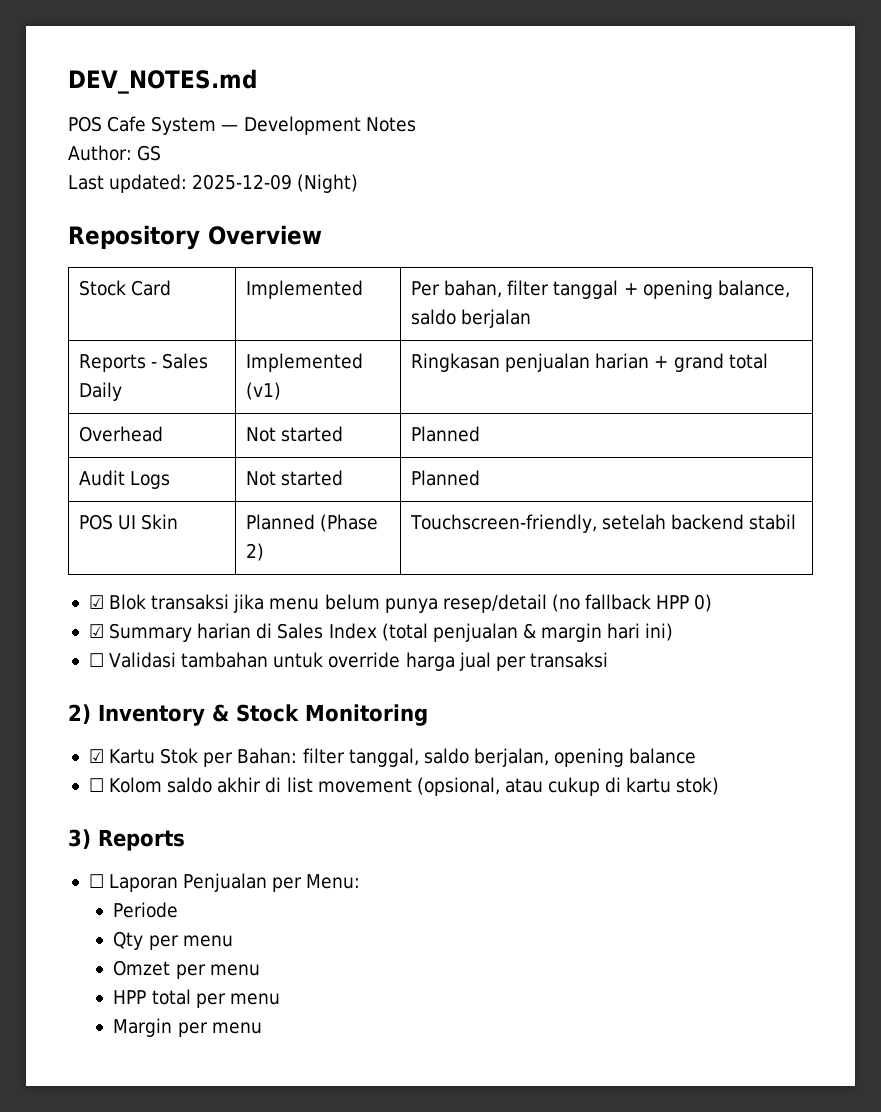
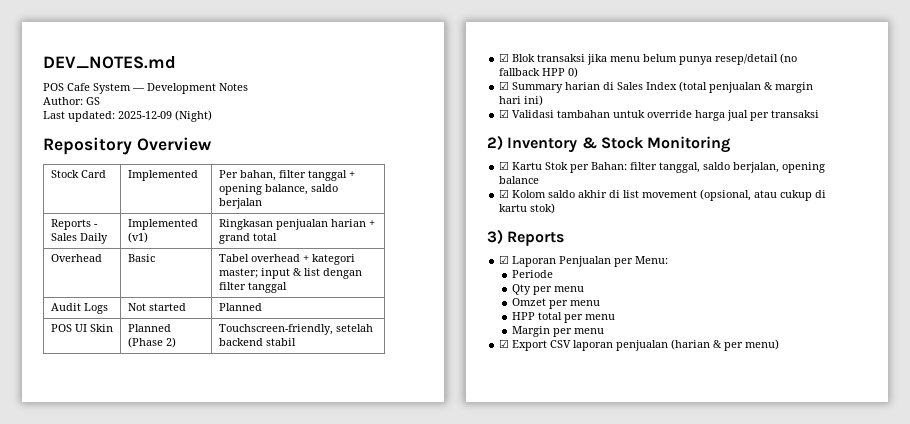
- Overhead | Not started | Planned
+ Overhead | Basic | Tabel overhead + kategori master; input & list dengan filter tanggal
- ☐ Validasi tambahan untuk override harga jual per transaksi
+ ☑ Validasi tambahan untuk override harga jual per transaksi
- ☐ Kolom saldo akhir di list movement (opsional, atau cukup di kartu stok)
+ ☑ Kolom saldo akhir di list movement (opsional, atau cukup di kartu stok)
- ☐ Laporan Penjualan per Menu:
+ ☑ Laporan Penjualan per Menu:
+ ☑ Export CSV laporan penjualan (harian & per menu)

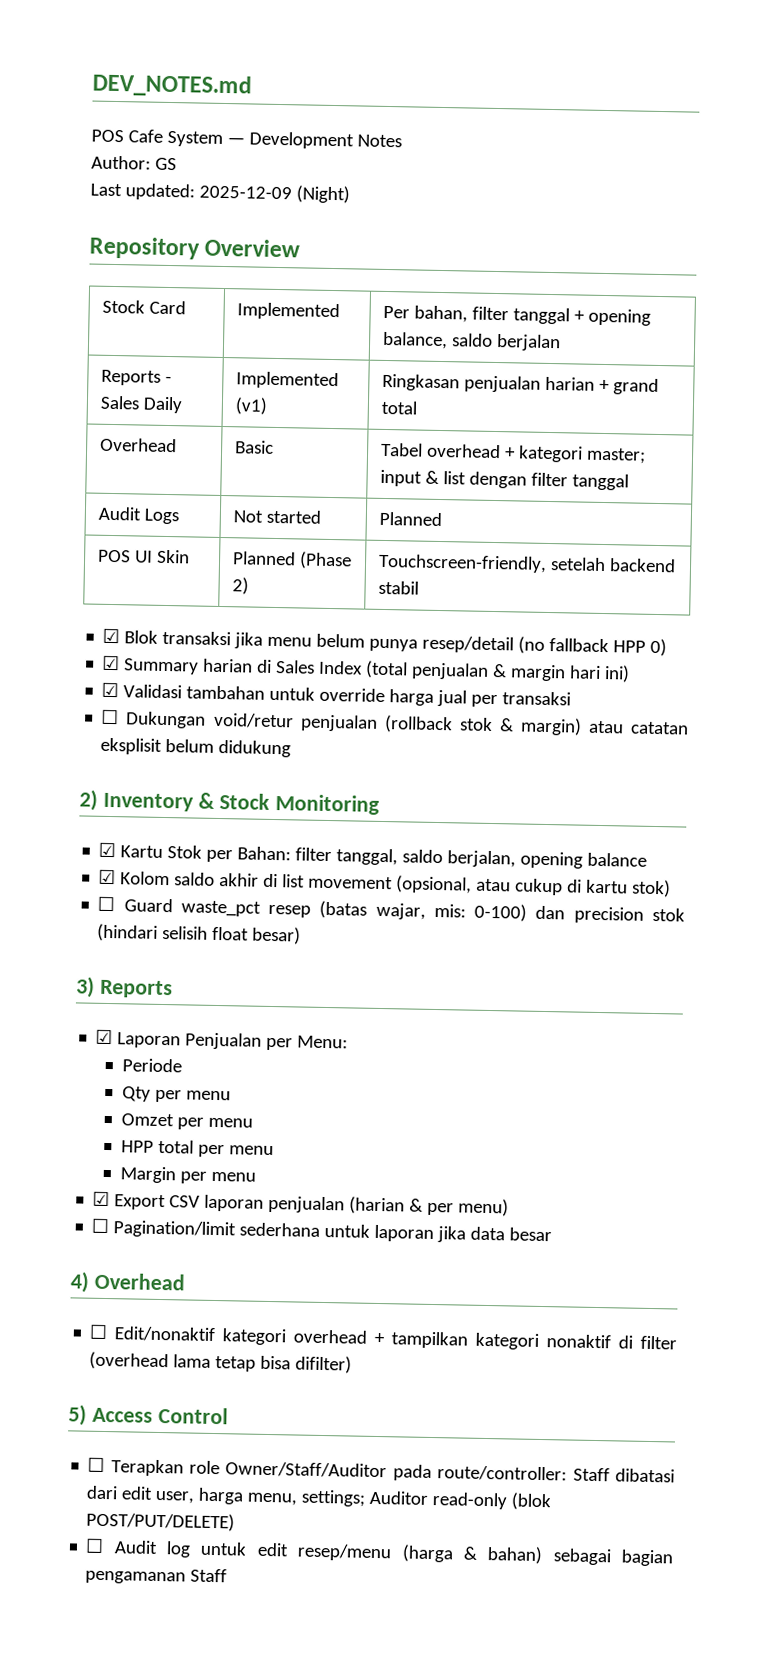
+ ☐ Dukungan void/retur penjualan (rollback stok & margin) atau catatan eksplisit belum didukung
+ ☐ Guard waste_pct resep (batas wajar, mis: 0-100) dan precision stok (hindari selisih float besar)
+ ☐ Pagination/limit sederhana untuk laporan jika data besar
+ 4) Overhead
+ ☐ Edit/nonaktif kategori overhead + tampilkan kategori nonaktif di filter (overhead lama tetap bisa difilter)
+ 5) Access Control
+ ☐ Terapkan role Owner/Staff/Auditor pada route/controller: Staff dibatasi dari edit user, harga menu, settings; Auditor read-only (blok POST/PUT/DELETE)
+ ☐ Audit log untuk edit resep/menu (harga & bahan) sebagai bagian pengamanan Staff

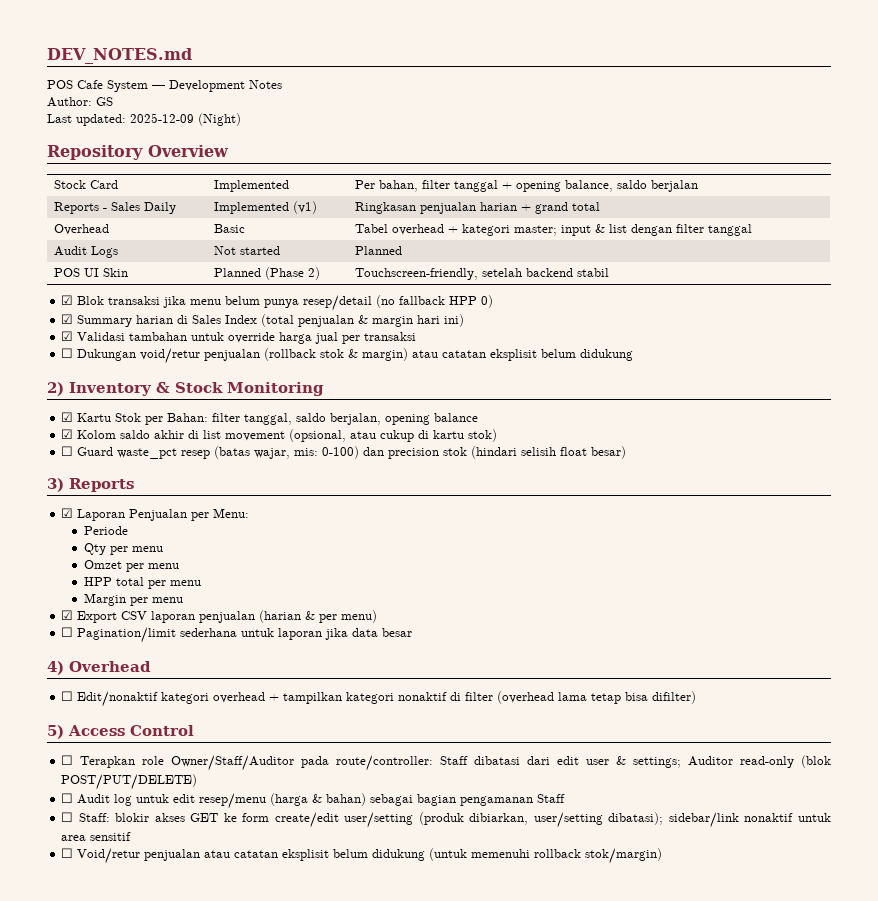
- ☐ Terapkan role Owner/Staff/Auditor pada route/controller: Staff dibatasi dari edit user, harga menu, settings; Auditor read-only (blok POST/PUT/DELETE)
+ ☐ Terapkan role Owner/Staff/Auditor pada route/controller: Staff dibatasi dari edit user & settings; Auditor read-only (blok POST/PUT/DELETE)
+ ☐ Staff: blokir akses GET ke form create/edit user/setting (produk dibiarkan, user/setting dibatasi); sidebar/link nonaktif untuk area sensitif
+ ☐ Void/retur penjualan atau catatan eksplisit belum didukung (untuk memenuhi rollback stok/margin)

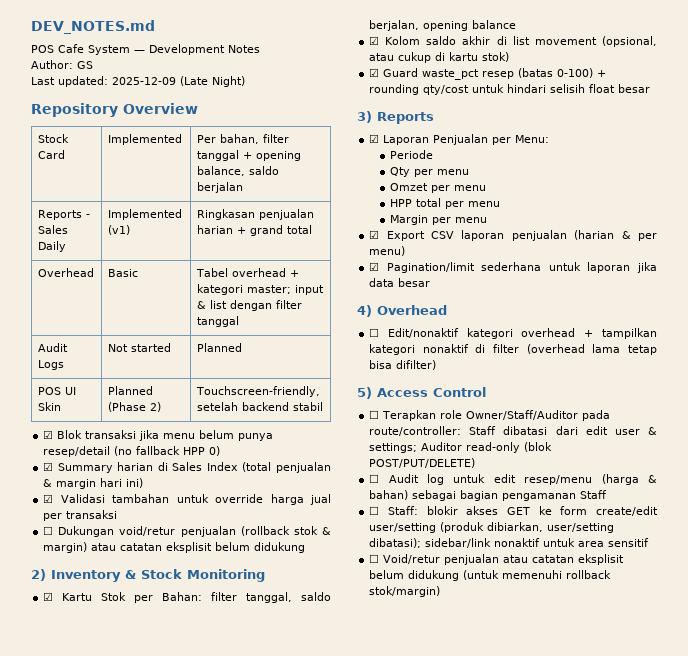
- Last updated: 2025-12-09 (Night)
+ Last updated: 2025-12-09 (Late Night)
- ☐ Guard waste_pct resep (batas wajar, mis: 0-100) dan precision stok (hindari selisih float besar)
+ ☑ Guard waste_pct resep (batas 0-100) + rounding qty/cost untuk hindari selisih float besar
- ☐ Pagination/limit sederhana untuk laporan jika data besar
+ ☑ Pagination/limit sederhana untuk laporan jika data besar

